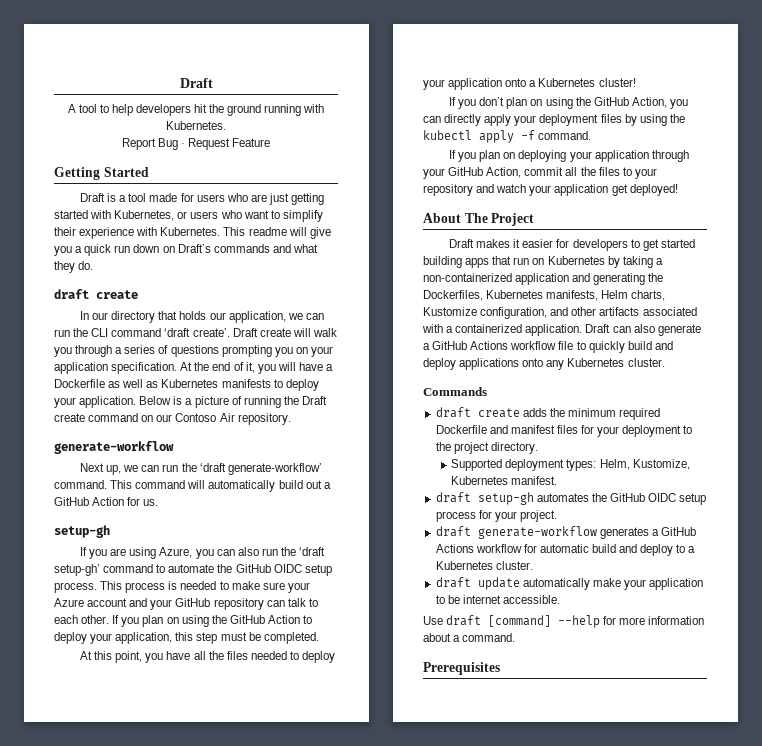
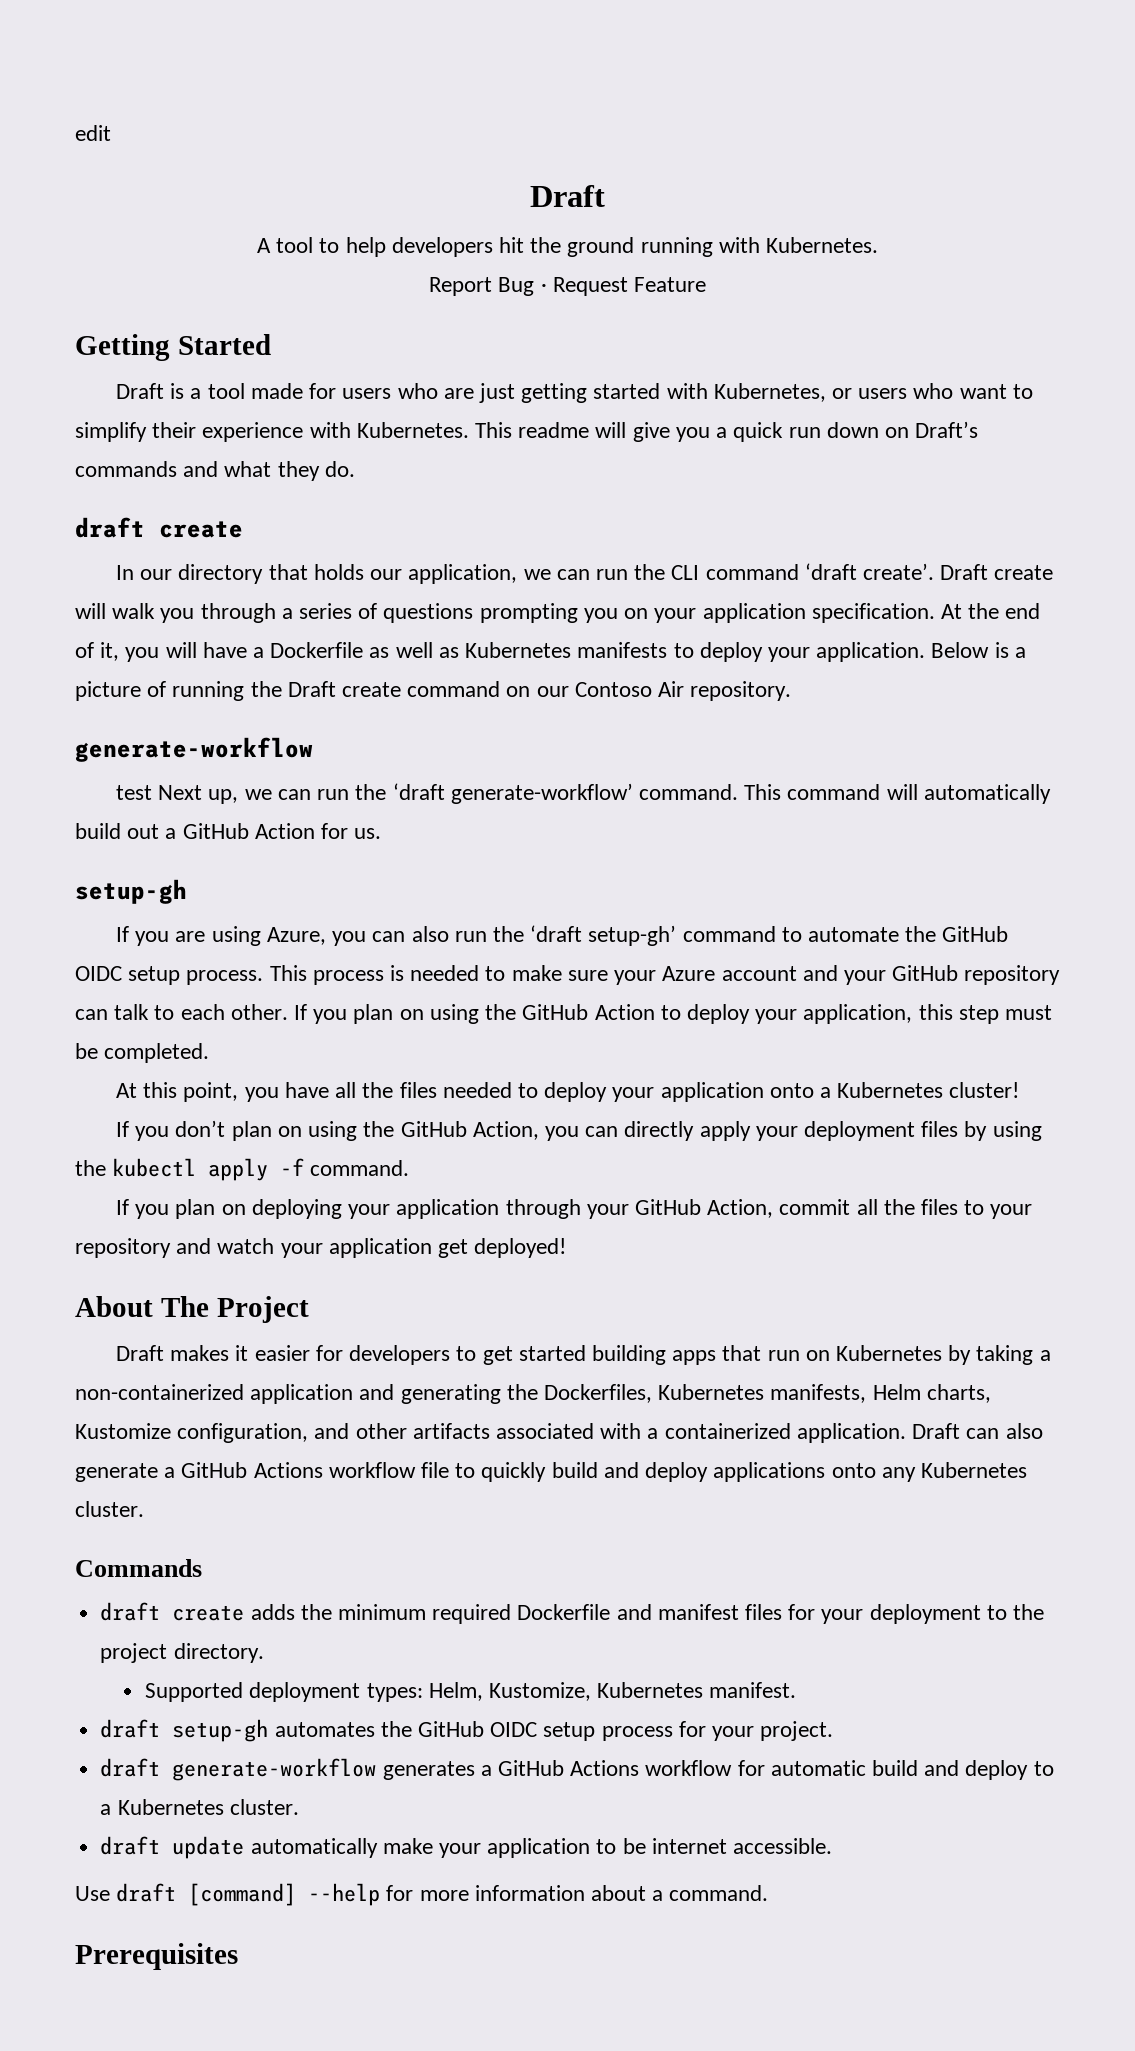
+ edit
- Next up, we can run the ‘draft generate-workflow’ command.
+ test Next up, we can run the ‘draft generate-workflow’ command.

